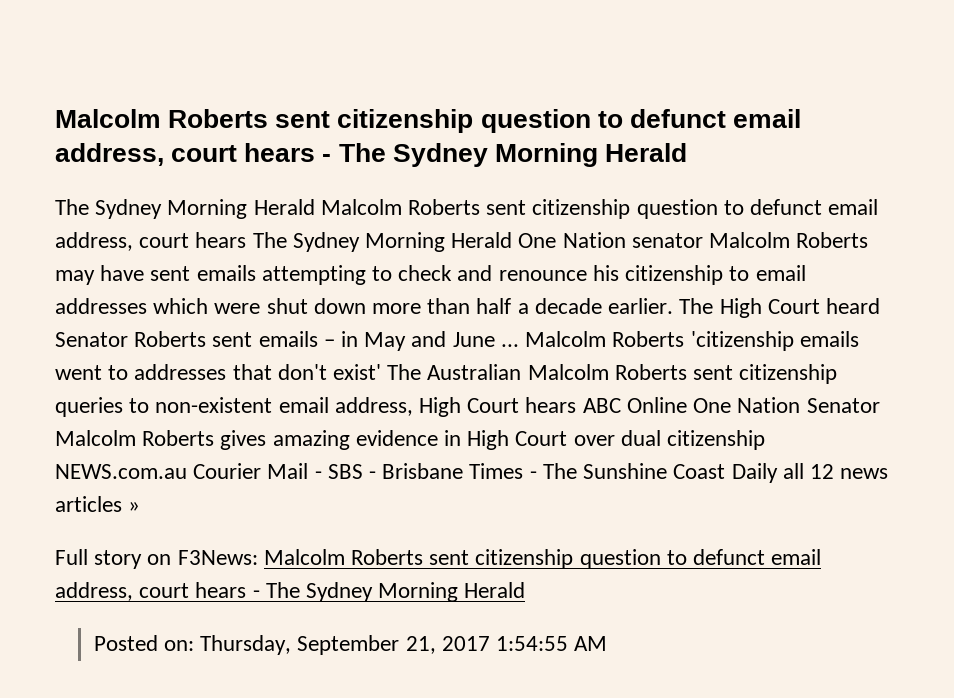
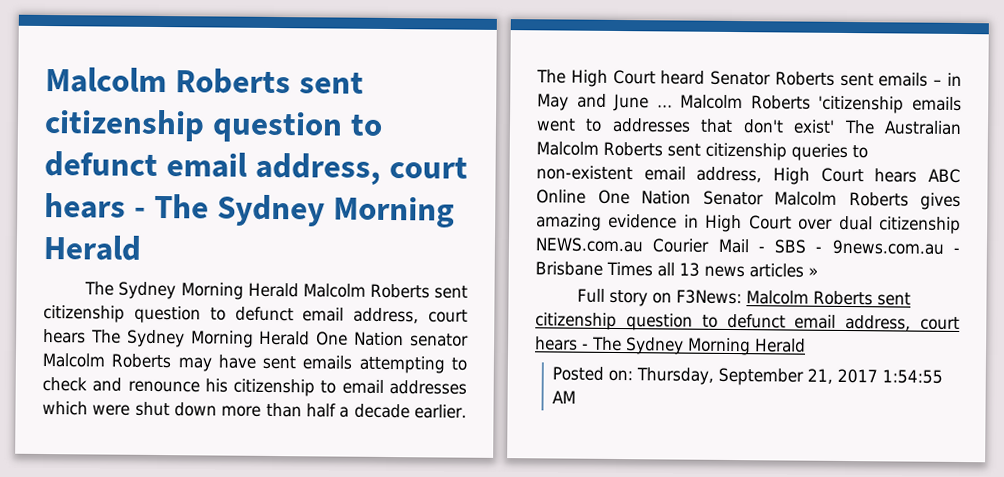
- Malcolm Roberts 'citizenship emails went to addresses that don't exist' The Australian Malcolm Roberts sent citizenship queries to non-existent email address, High Court hears ABC Online One Nation Senator Malcolm Roberts gives amazing evidence in High Court over dual citizenship NEWS.com.au Courier Mail - SBS - Brisbane Times - The Sunshine Coast Daily all 12 news articles »
+ Malcolm Roberts 'citizenship emails went to addresses that don't exist' The Australian Malcolm Roberts sent citizenship queries to non-existent email address, High Court hears ABC Online One Nation Senator Malcolm Roberts gives amazing evidence in High Court over dual citizenship NEWS.com.au Courier Mail - SBS - 9news.com.au - Brisbane Times all 13 news articles »

